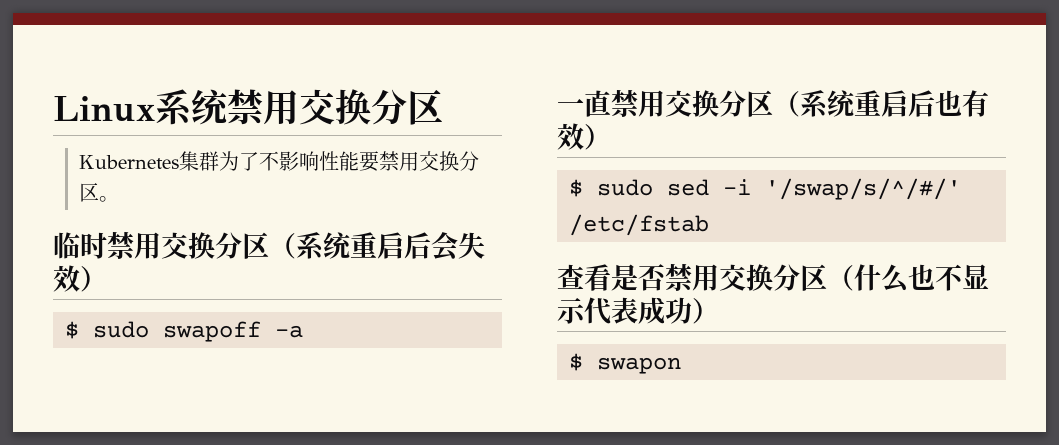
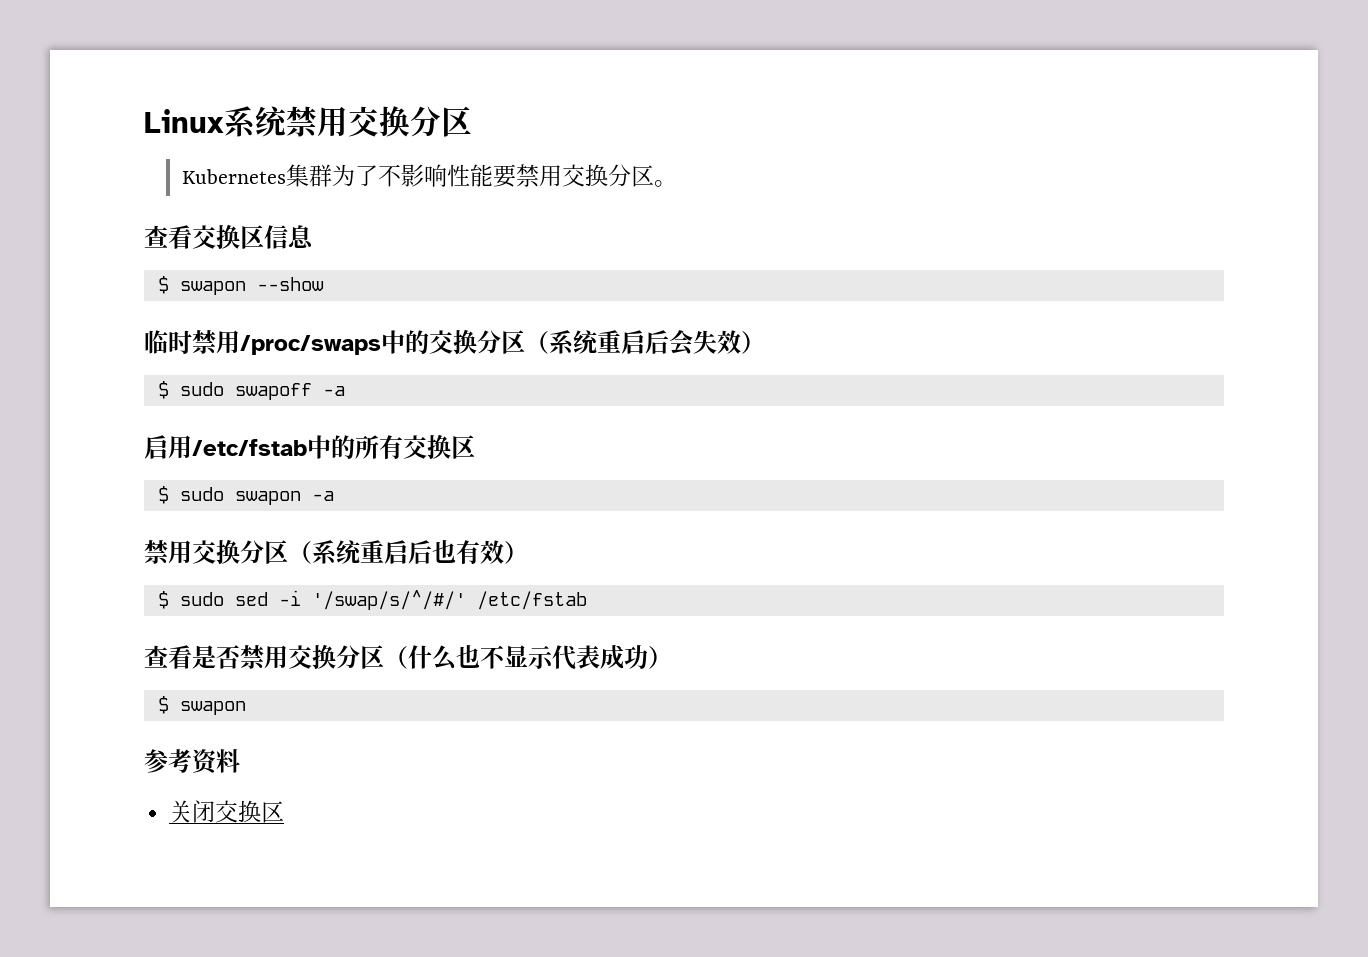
+ 查看交换区信息
+ $ swapon --show
- 临时禁用交换分区（系统重启后会失效）
+ 临时禁用/proc/swaps中的交换分区（系统重启后会失效）
- 一直禁用交换分区（系统重启后也有效）
+ 启用/etc/fstab中的所有交换区
+ $ sudo swapon -a
+ 禁用交换分区（系统重启后也有效）
+ 参考资料
+ 关闭交换区

